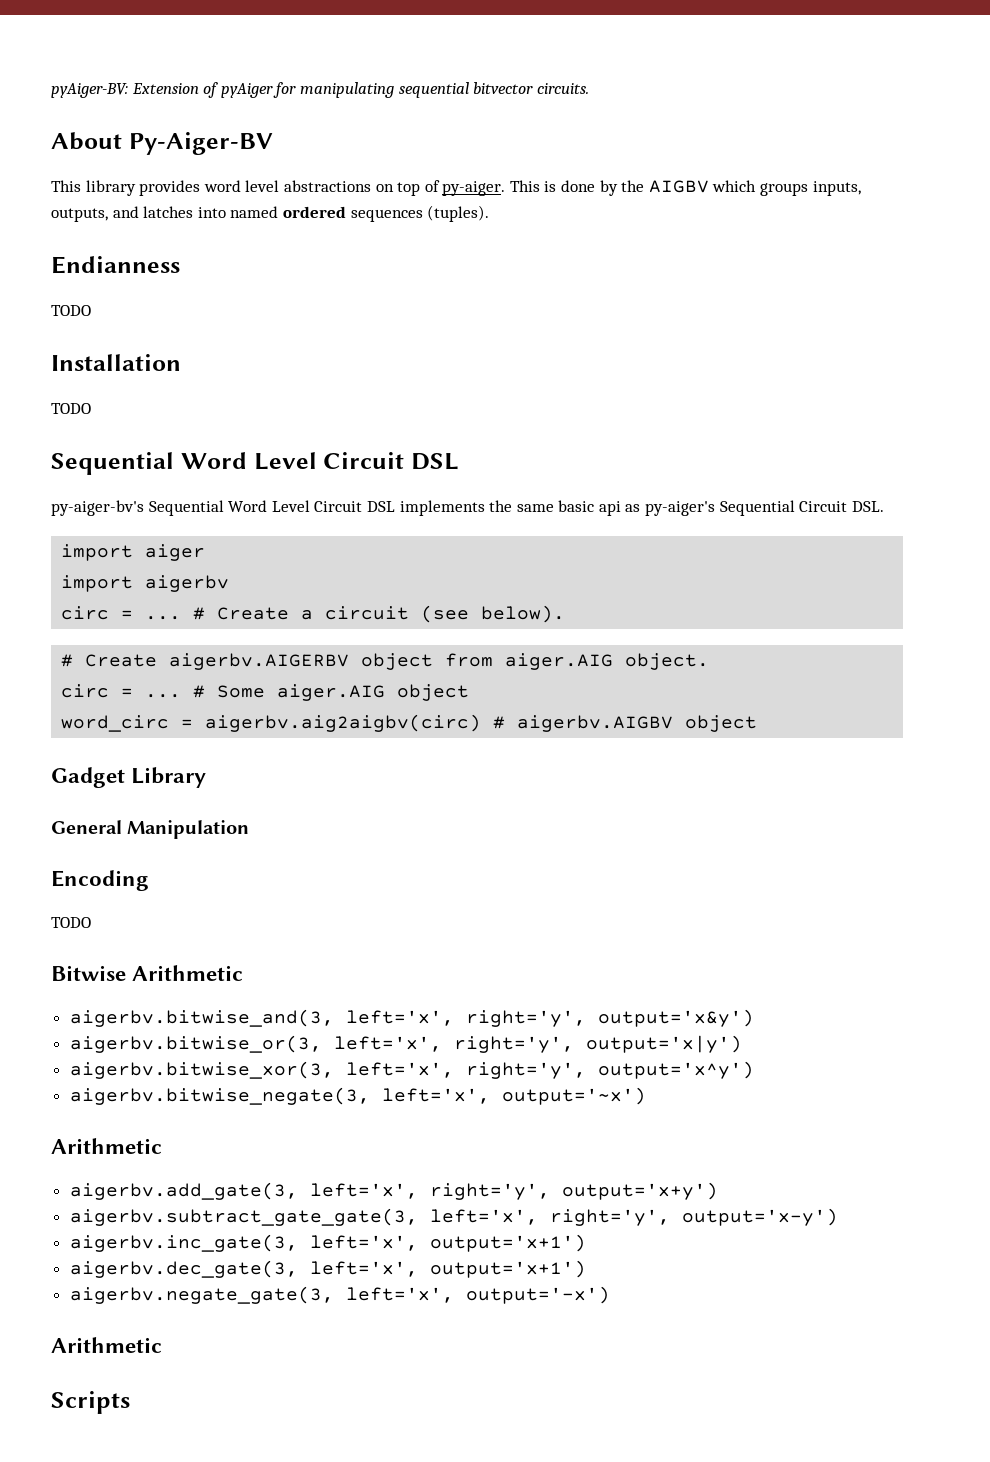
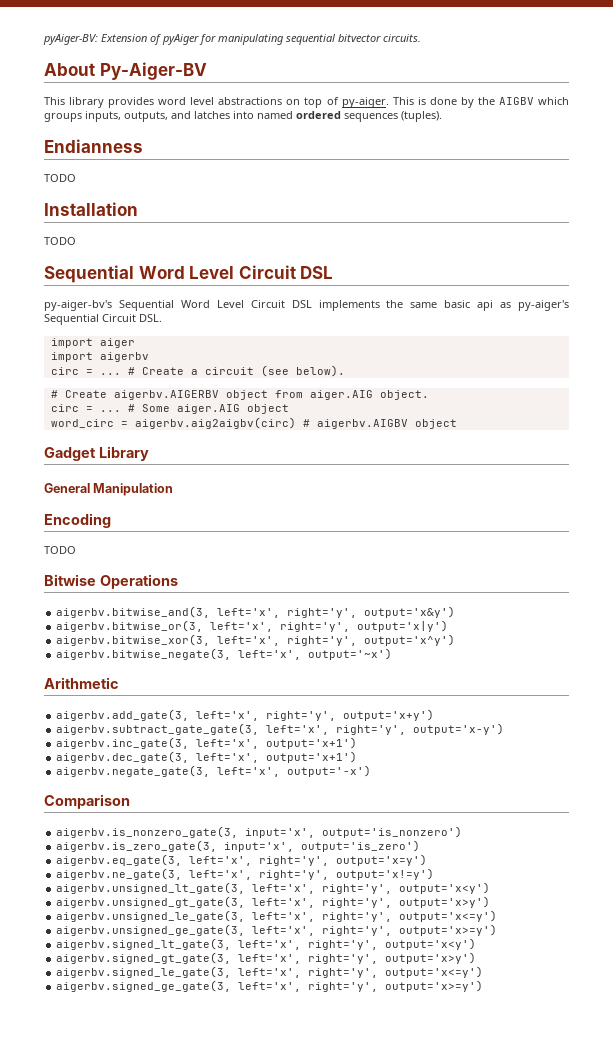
- Bitwise Arithmetic
+ Bitwise Operations
  aigerbv.negate_gate(3, left='x', output='-x')
- Arithmetic
- Scripts
+ Comparison
+ aigerbv.is_nonzero_gate(3, input='x', output='is_nonzero')
+ aigerbv.is_zero_gate(3, input='x', output='is_zero')
+ aigerbv.eq_gate(3, left='x', right='y', output='x=y')
+ aigerbv.ne_gate(3, left='x', right='y', output='x!=y')
+ aigerbv.unsigned_lt_gate(3, left='x', right='y', output='x<y')
+ aigerbv.unsigned_gt_gate(3, left='x', right='y', output='x>y')
+ aigerbv.unsigned_le_gate(3, left='x', right='y', output='x<=y')
+ aigerbv.unsigned_ge_gate(3, left='x', right='y', output='x>=y')
+ aigerbv.signed_lt_gate(3, left='x', right='y', output='x<y')
+ aigerbv.signed_gt_gate(3, left='x', right='y', output='x>y')
+ aigerbv.signed_le_gate(3, left='x', right='y', output='x<=y')
+ aigerbv.signed_ge_gate(3, left='x', right='y', output='x>=y')

